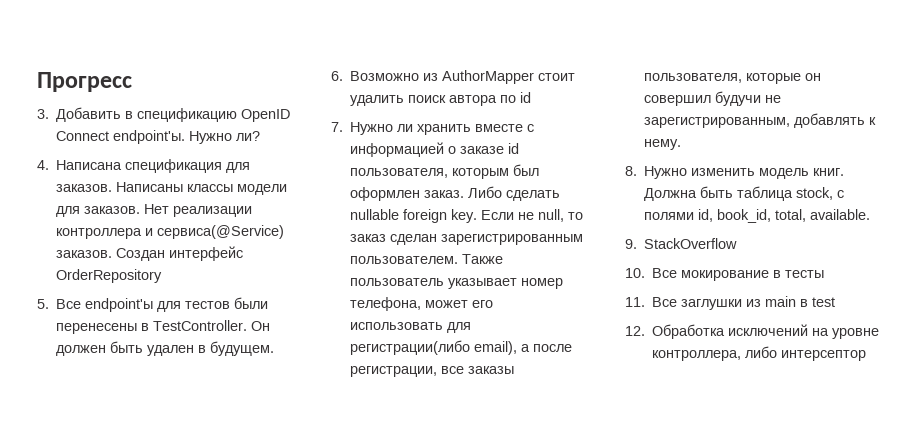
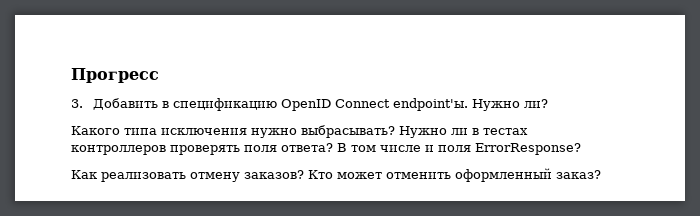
- 4. Написана спецификация для заказов. Написаны классы модели для заказов. Нет реализации контроллера и сервиса(@Service) заказов. Создан интерфейс OrderRepository
- 5. Все endpoint'ы для тестов были перенесены в TestController. Он должен быть удален в будущем.
- 6. Возможно из AuthorMapper стоит удалить поиск автора по id
- 7. Нужно ли хранить вместе с информацией о заказе id пользователя, которым был оформлен заказ. Либо сделать nullable foreign key. Если не null, то заказ сделан зарегистрированным пользователем. Также пользователь указывает номер телефона, может его использовать для регистрации(либо email), а после регистрации, все заказы пользователя, которые он совершил будучи не зарегистрированным, добавлять к нему.
- 8. Нужно изменить модель книг. Должна быть таблица stock, с полями id, book_id, total, available.
- 9. StackOverflow
- 10. Все мокирование в тесты
- 11. Все заглушки из main в test
- 12. Обработка исключений на уровне контроллера, либо интерсептор
+ Какого типа исключения нужно выбрасывать? Нужно ли в тестах контроллеров проверять поля ответа? В том числе и поля ErrorResponse?
+ Как реализовать отмену заказов? Кто может отменить оформленный заказ?

